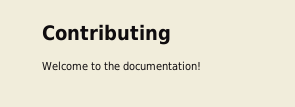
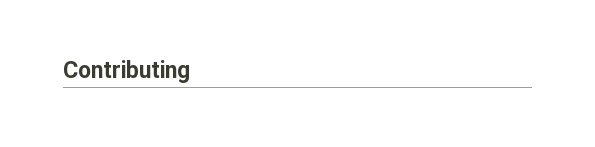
- Welcome to the documentation!

